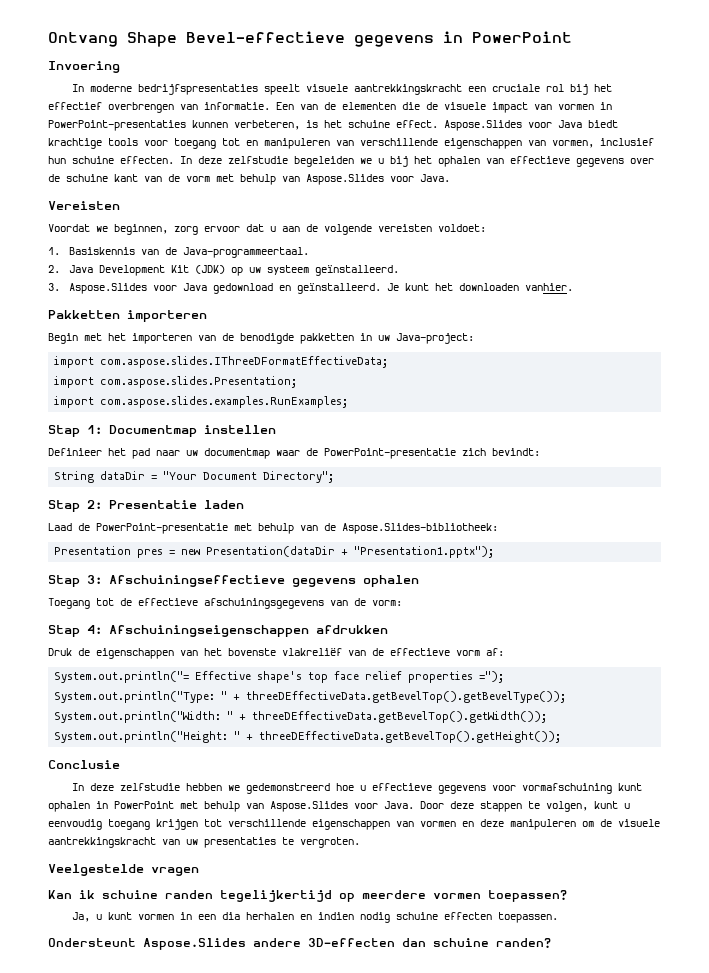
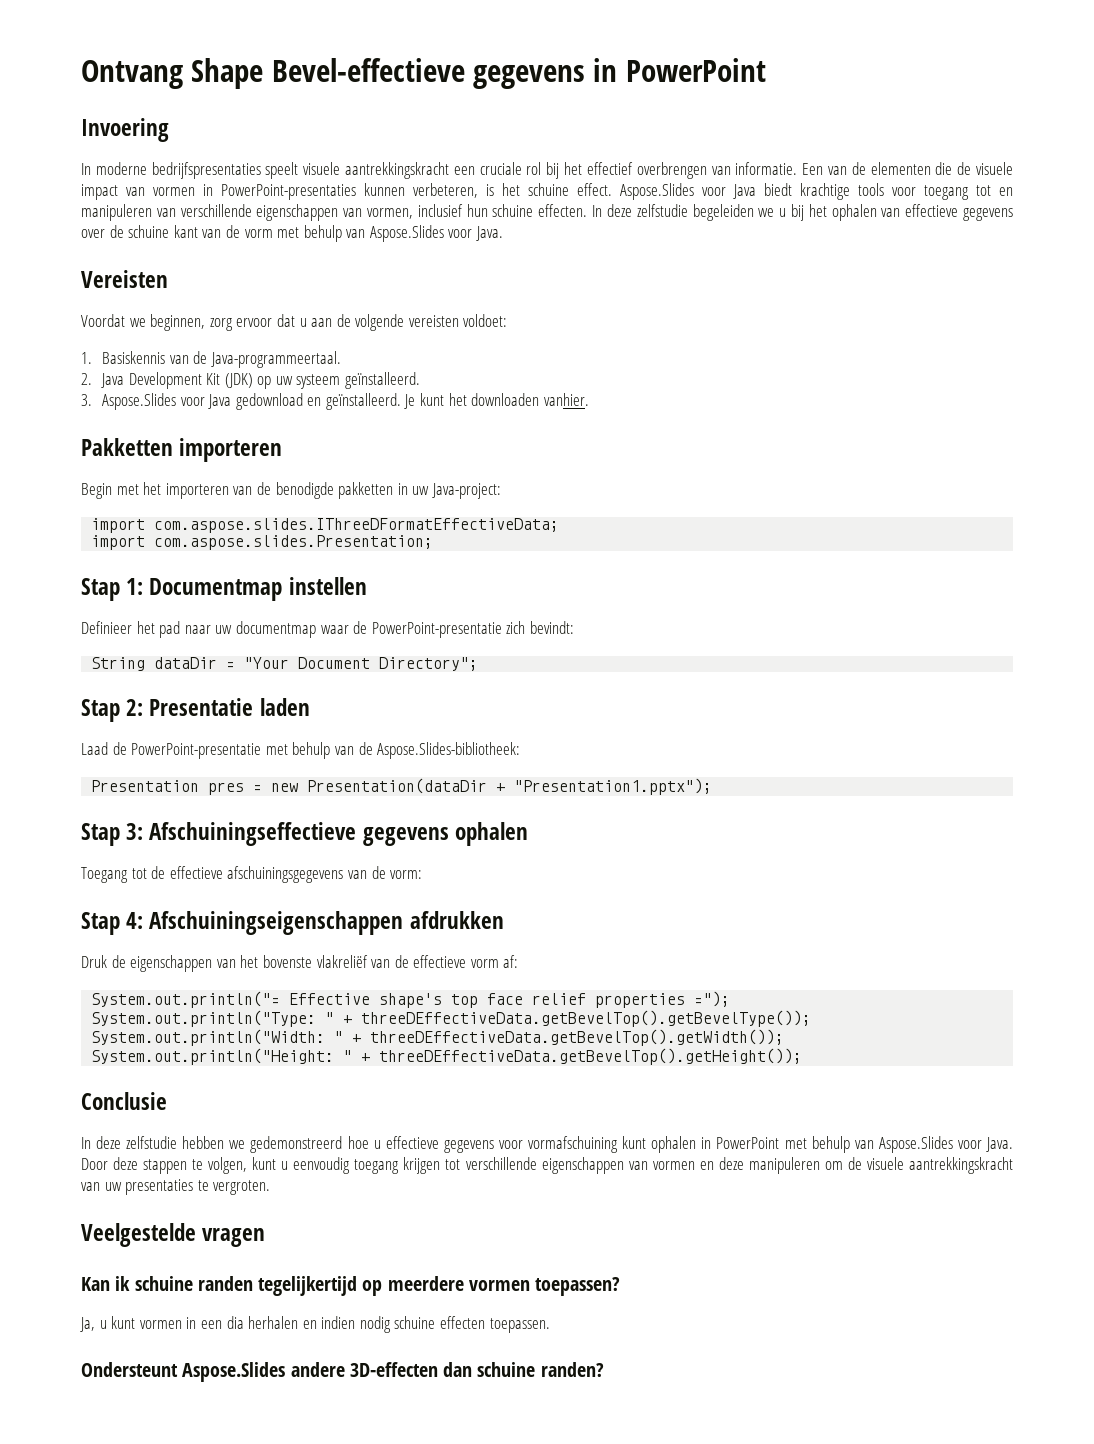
- import com.aspose.slides.examples.RunExamples;

